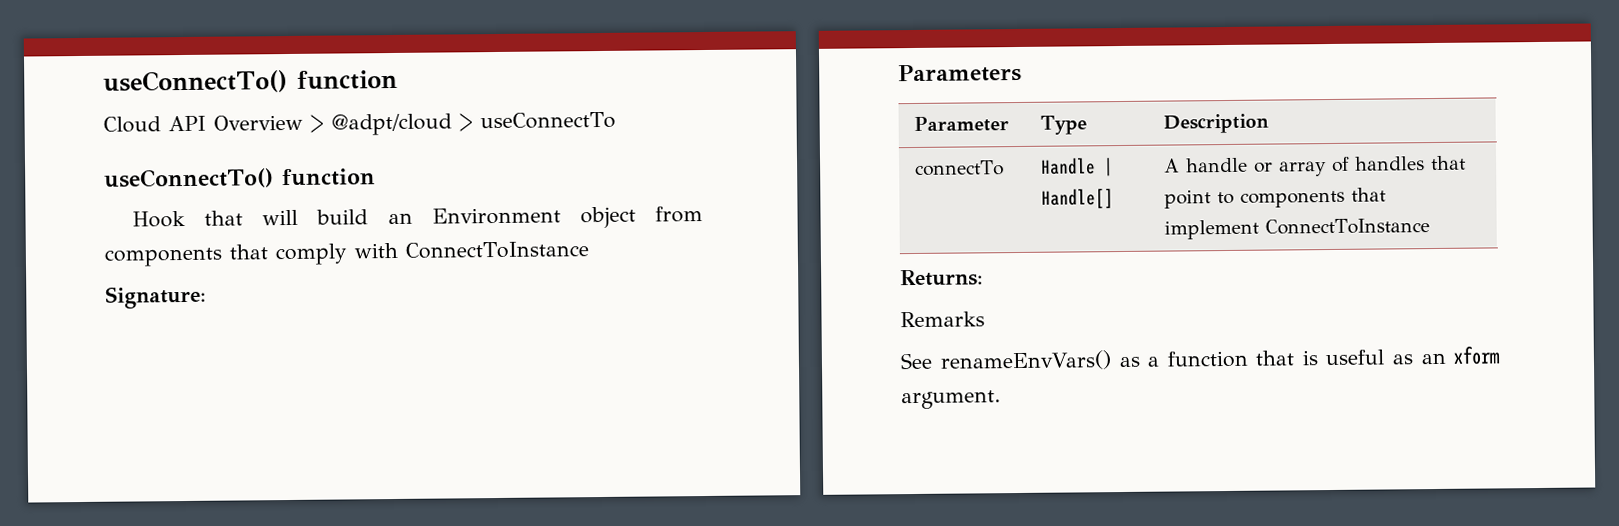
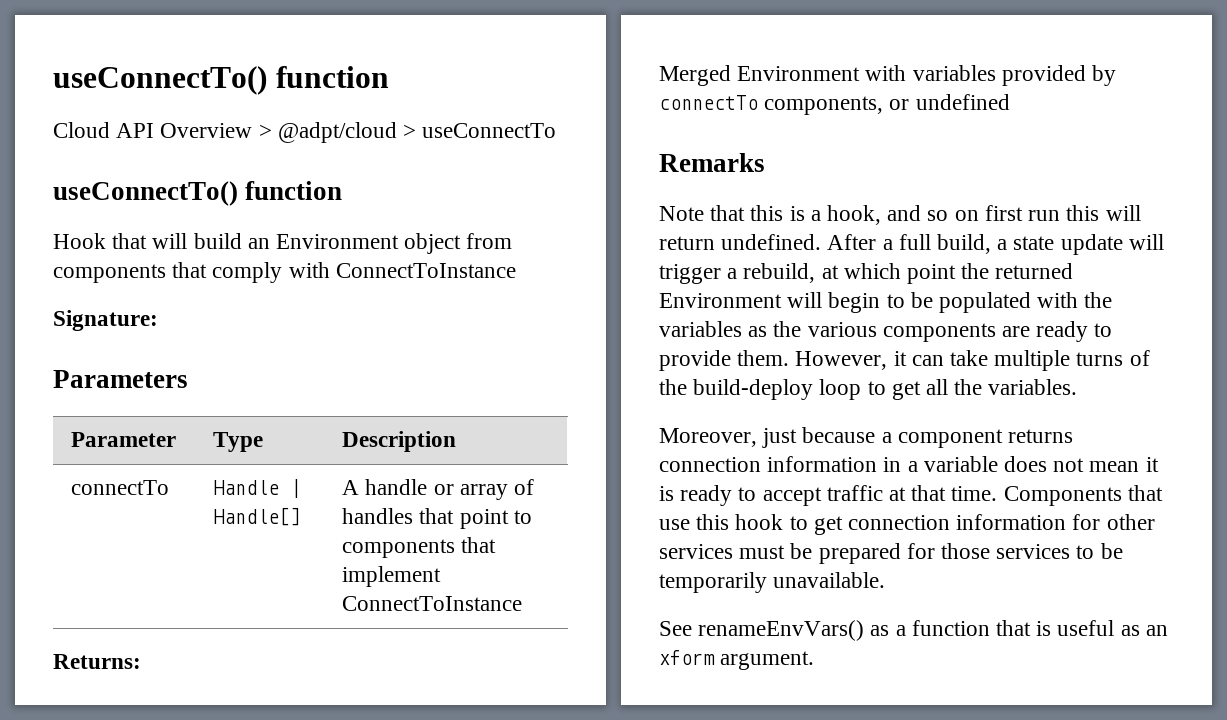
+ Merged Environment with variables provided by connectTo components, or undefined
  Remarks
+ Note that this is a hook, and so on first run this will return undefined. After a full build, a state update will trigger a rebuild, at which point the returned Environment will begin to be populated with the variables as the various components are ready to provide them. However, it can take multiple turns of the build-deploy loop to get all the variables.
+ Moreover, just because a component returns connection information in a variable does not mean it is ready to accept traffic at that time. Components that use this hook to get connection information for other services must be prepared for those services to be temporarily unavailable.

